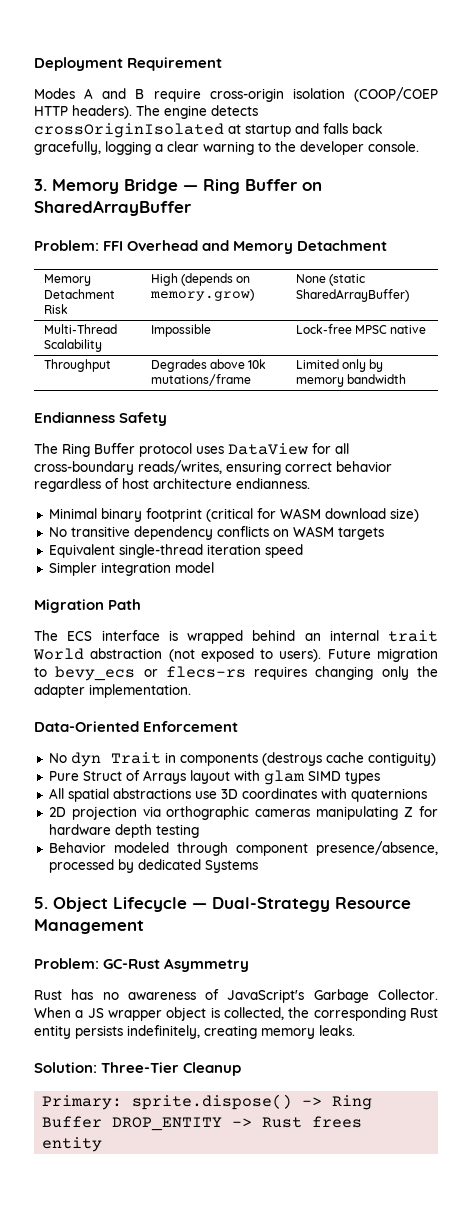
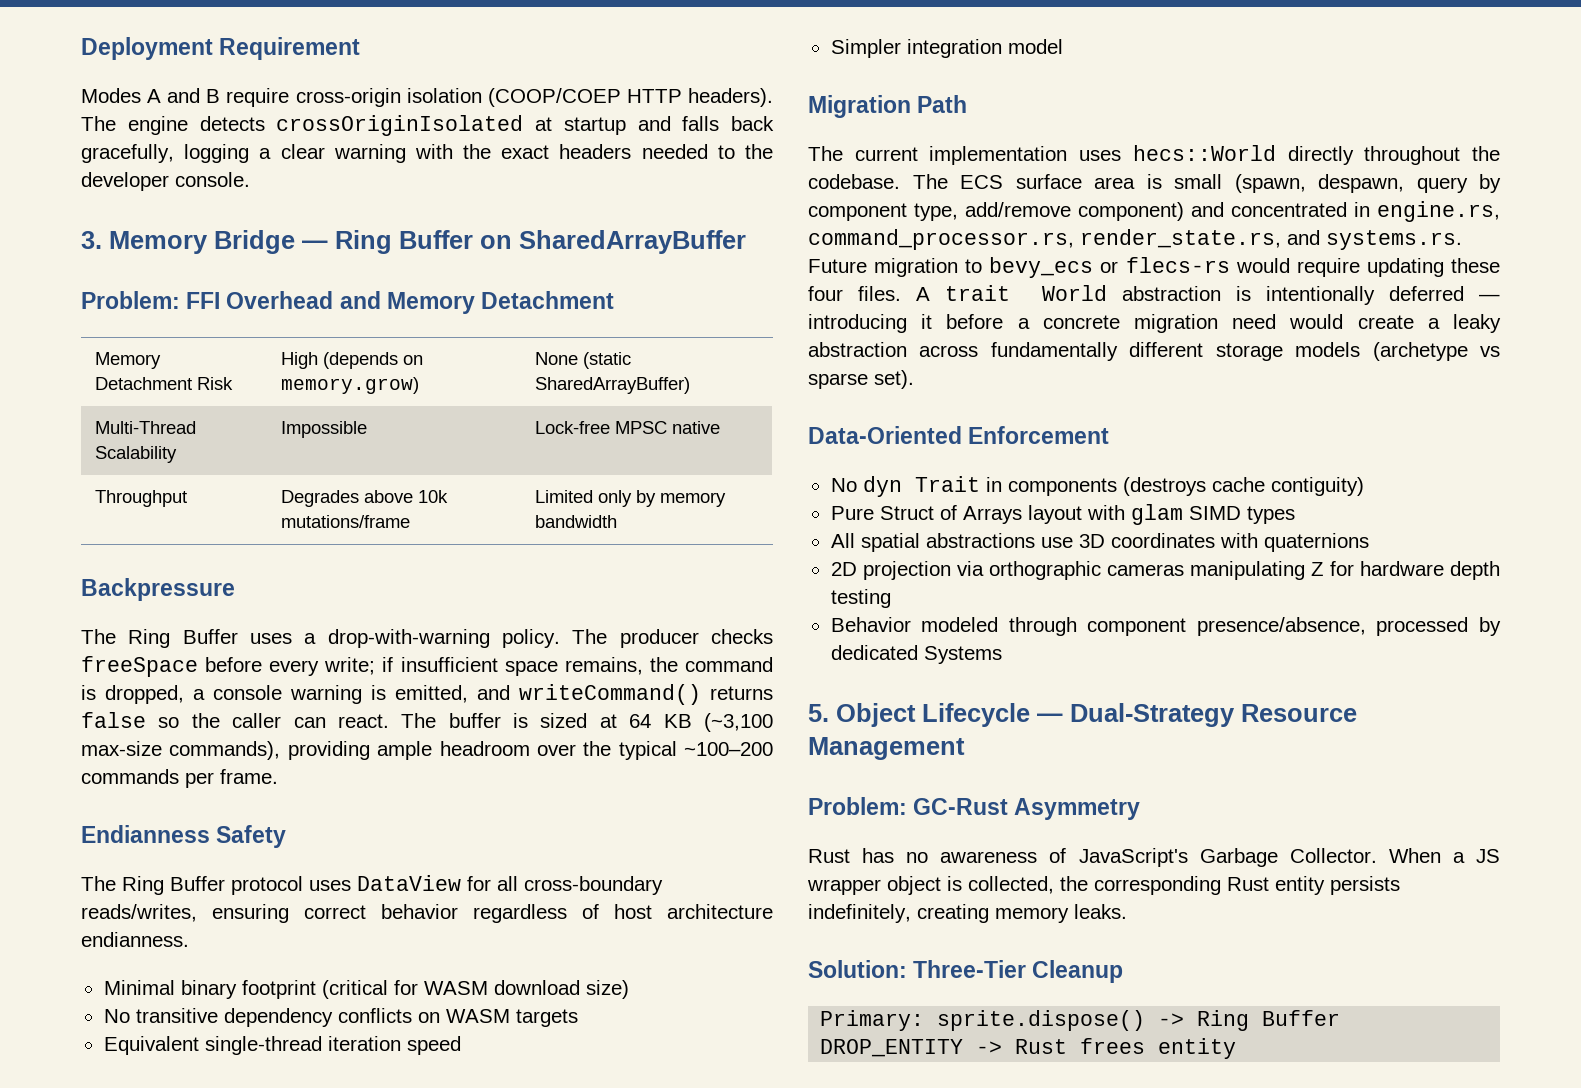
- The engine detects crossOriginIsolated at startup and falls back gracefully, logging a clear warning to the developer console.
+ The engine detects crossOriginIsolated at startup and falls back gracefully, logging a clear warning with the exact headers needed to the developer console.
+ Backpressure
+ The Ring Buffer uses a drop-with-warning policy. The producer checks freeSpace before every write; if insufficient space remains, the command is dropped, a console warning is emitted, and writeCommand() returns false so the caller can react. The buffer is sized at 64 KB (~3,100 max-size commands), providing ample headroom over the typical ~100–200 commands per frame.
- The ECS interface is wrapped behind an internal trait World abstraction (not exposed to users). Future migration to bevy_ecs or flecs-rs requires changing only the adapter implementation.
+ The current implementation uses hecs::World directly throughout the codebase. The ECS surface area is small (spawn, despawn, query by component type, add/remove component) and concentrated in engine.rs, command_processor.rs, render_state.rs, and systems.rs. Future migration to bevy_ecs or flecs-rs would require updating these four files. A trait World abstraction is intentionally deferred — introducing it before a concrete migration need would create a leaky abstraction across fundamentally different storage models (archetype vs sparse set).

